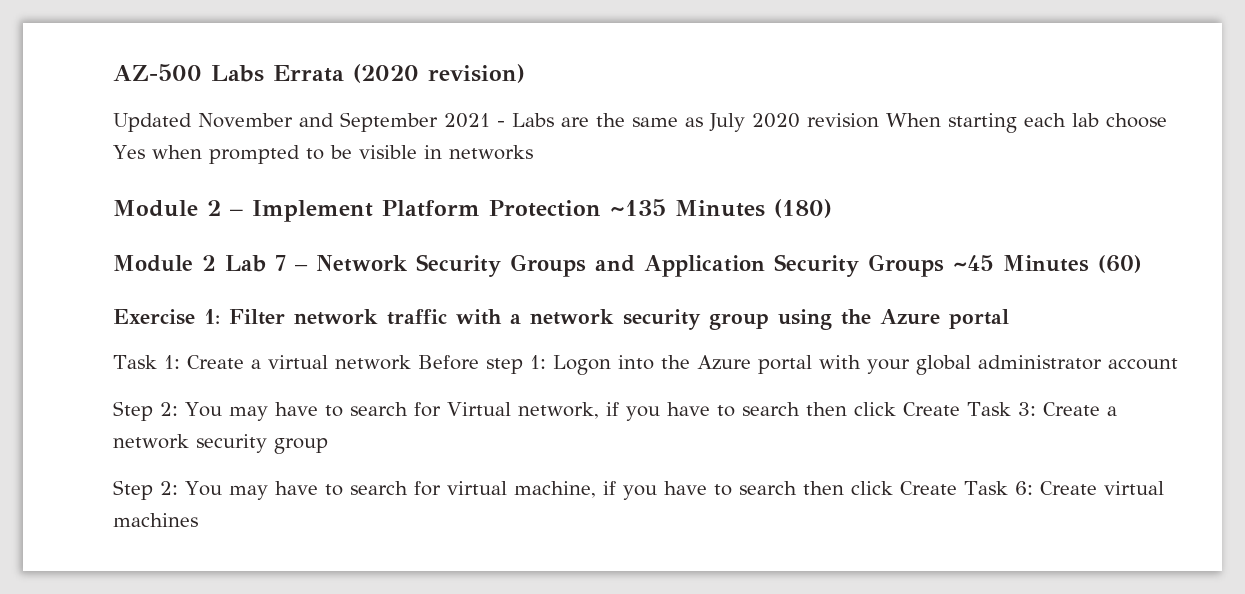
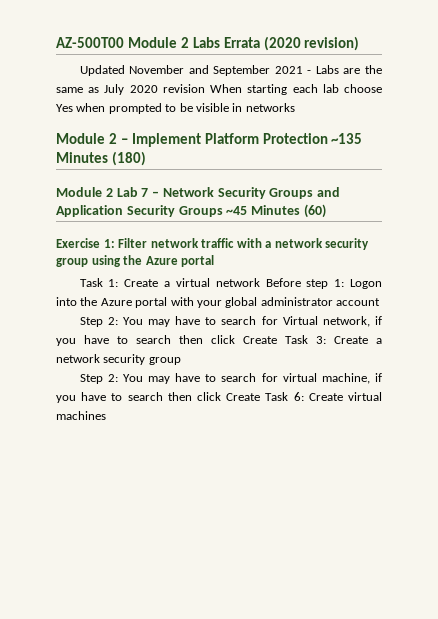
- AZ-500 Labs Errata (2020 revision)
+ AZ-500T00 Module 2 Labs Errata (2020 revision)

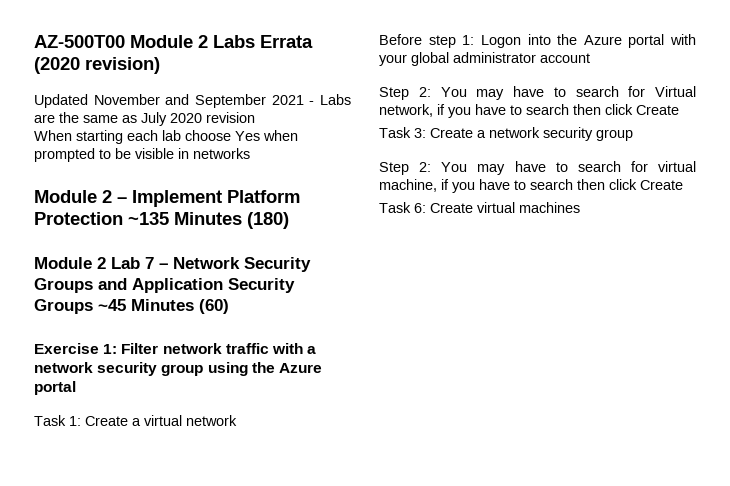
- Updated November and September 2021 - Labs are the same as July 2020 revision When starting each lab choose Yes when prompted to be visible in networks
+ Updated November and September 2021 - Labs are the same as July 2020 revision
+ When starting each lab choose Yes when prompted to be visible in networks
- Task 1: Create a virtual network Before step 1: Logon into the Azure portal with your global administrator account
+ Task 1: Create a virtual network
+ Before step 1: Logon into the Azure portal with your global administrator account
- Step 2: You may have to search for Virtual network, if you have to search then click Create Task 3: Create a network security group
+ Step 2: You may have to search for Virtual network, if you have to search then click Create
+ Task 3: Create a network security group
- Step 2: You may have to search for virtual machine, if you have to search then click Create Task 6: Create virtual machines
+ Step 2: You may have to search for virtual machine, if you have to search then click Create
+ Task 6: Create virtual machines

